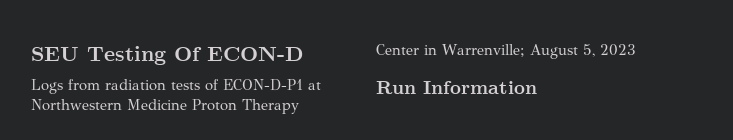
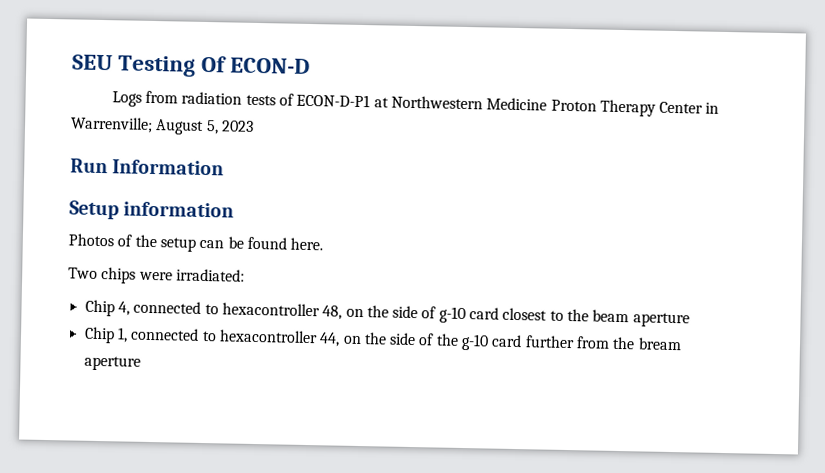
+ Setup information
+ Photos of the setup can be found here.
+ Two chips were irradiated:
+ Chip 4, connected to hexacontroller 48, on the side of g-10 card closest to the beam aperture
+ Chip 1, connected to hexacontroller 44, on the side of the g-10 card further from the bream aperture

